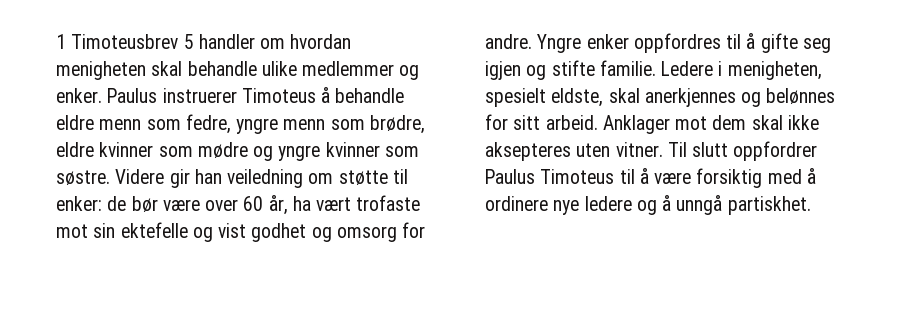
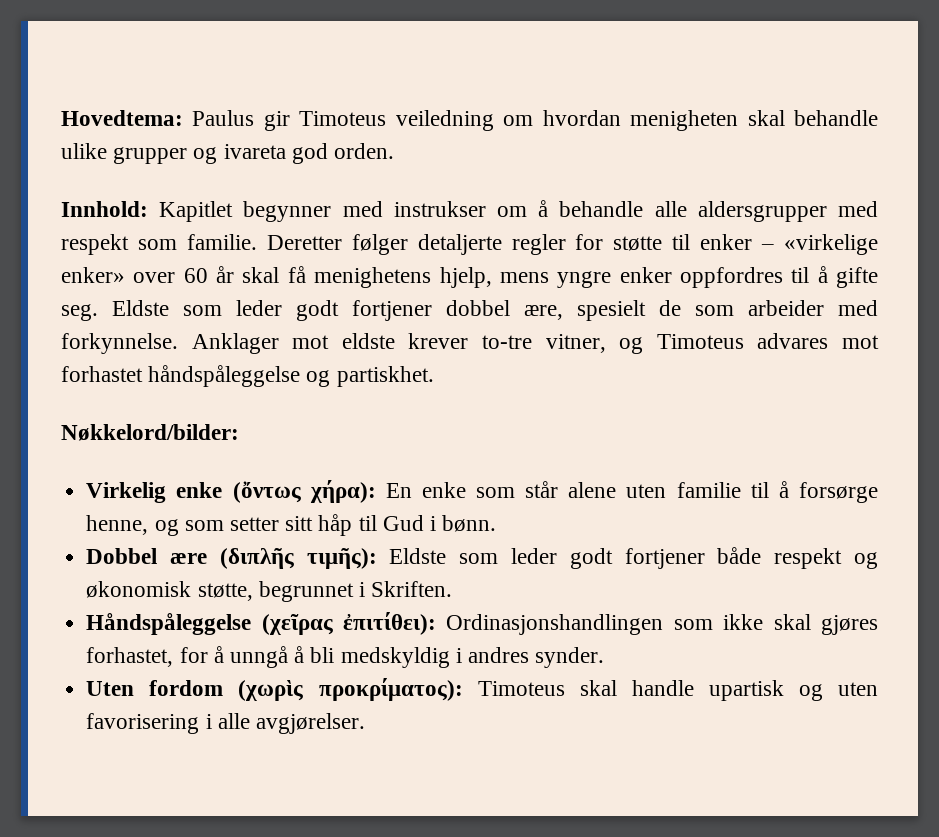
- 1 Timoteusbrev 5 handler om hvordan menigheten skal behandle ulike medlemmer og enker. Paulus instruerer Timoteus å behandle eldre menn som fedre, yngre menn som brødre, eldre kvinner som mødre og yngre kvinner som søstre. Videre gir han veiledning om støtte til enker: de bør være over 60 år, ha vært trofaste mot sin ektefelle og vist godhet og omsorg for andre. Yngre enker oppfordres til å gifte seg igjen og stifte familie. Ledere i menigheten, spesielt eldste, skal anerkjennes og belønnes for sitt arbeid. Anklager mot dem skal ikke aksepteres uten vitner. Til slutt oppfordrer Paulus Timoteus til å være forsiktig med å ordinere nye ledere og å unngå partiskhet.
+ Hovedtema: Paulus gir Timoteus veiledning om hvordan menigheten skal behandle ulike grupper og ivareta god orden.
+ Innhold: Kapitlet begynner med instrukser om å behandle alle aldersgrupper med respekt som familie. Deretter følger detaljerte regler for støtte til enker – «virkelige enker» over 60 år skal få menighetens hjelp, mens yngre enker oppfordres til å gifte seg. Eldste som leder godt fortjener dobbel ære, spesielt de som arbeider med forkynnelse. Anklager mot eldste krever to-tre vitner, og Timoteus advares mot forhastet håndspåleggelse og partiskhet.
+ Nøkkelord/bilder:
+ Virkelig enke (ὄντως χήρα): En enke som står alene uten familie til å forsørge henne, og som setter sitt håp til Gud i bønn.
+ Dobbel ære (διπλῆς τιμῆς): Eldste som leder godt fortjener både respekt og økonomisk støtte, begrunnet i Skriften.
+ Håndspåleggelse (χεῖρας ἐπιτίθει): Ordinasjonshandlingen som ikke skal gjøres forhastet, for å unngå å bli medskyldig i andres synder.
+ Uten fordom (χωρὶς προκρίματος): Timoteus skal handle upartisk og uten favorisering i alle avgjørelser.

